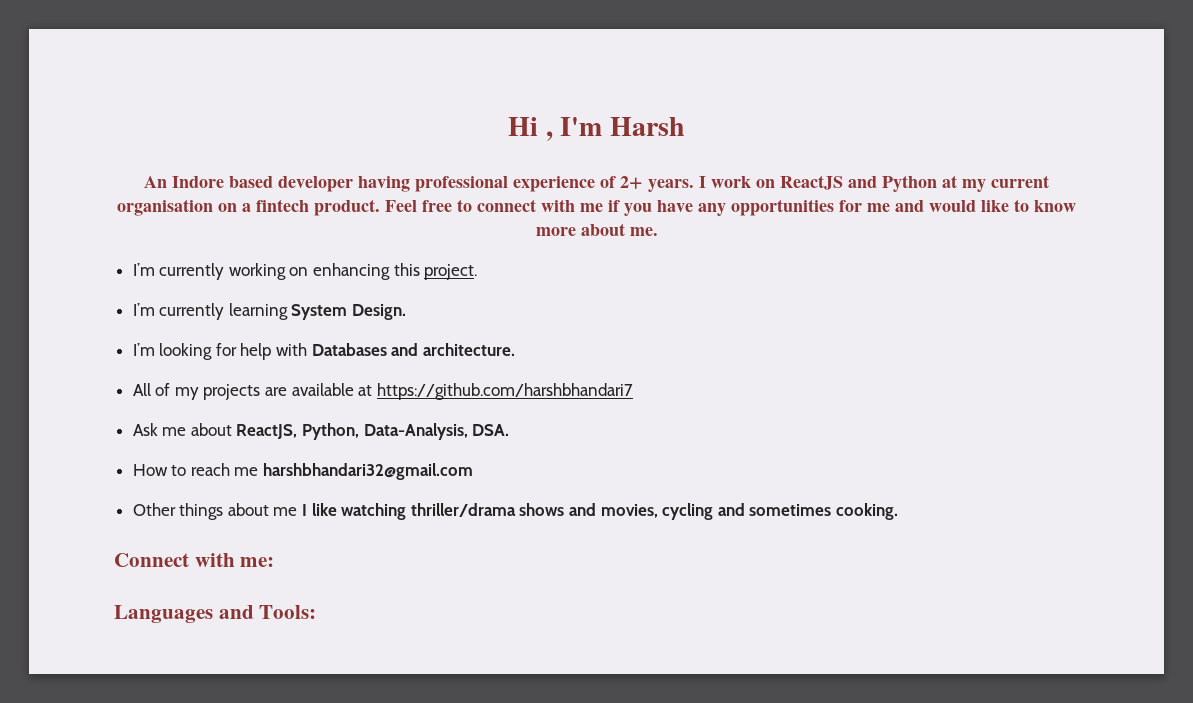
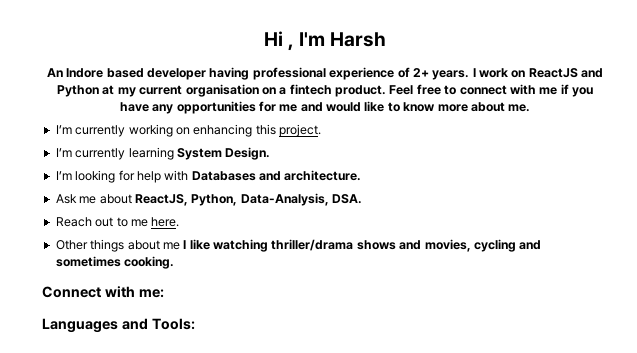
- All of my projects are available at https://github.com/harshbhandari7
- How to reach me harshbhandari32@gmail.com
+ Reach out to me here.

